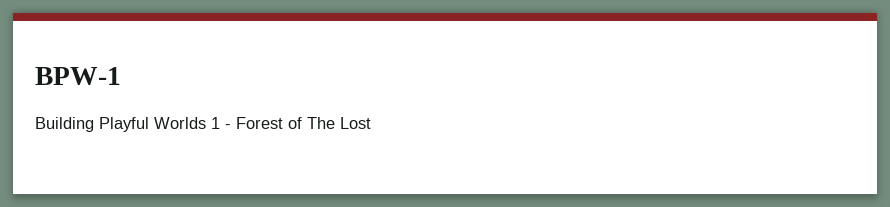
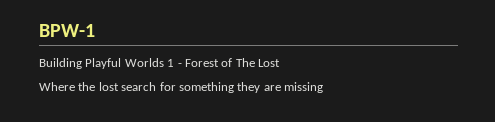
+ Where the lost search for something they are missing

